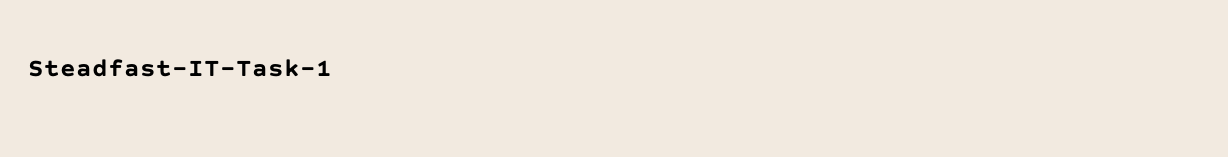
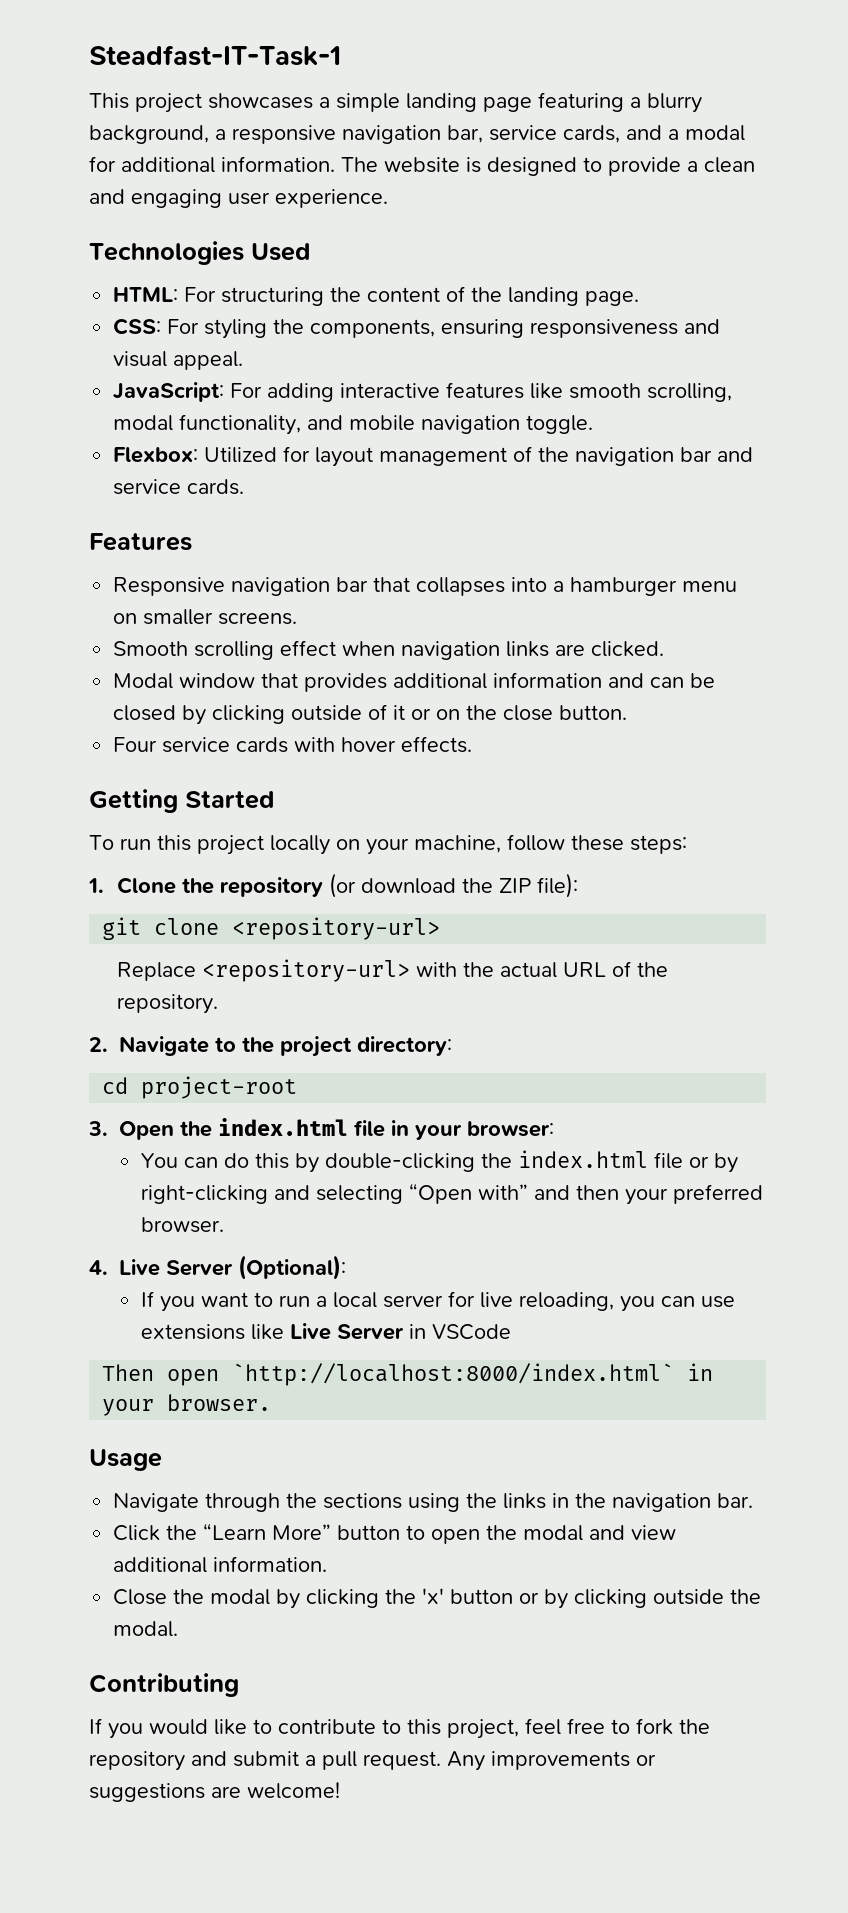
+ This project showcases a simple landing page featuring a blurry background, a responsive navigation bar, service cards, and a modal for additional information. The website is designed to provide a clean and engaging user experience.
+ Technologies Used
+ HTML: For structuring the content of the landing page.
+ CSS: For styling the components, ensuring responsiveness and visual appeal.
+ JavaScript: For adding interactive features like smooth scrolling, modal functionality, and mobile navigation toggle.
+ Flexbox: Utilized for layout management of the navigation bar and service cards.
+ Features
+ Responsive navigation bar that collapses into a hamburger menu on smaller screens.
+ Smooth scrolling effect when navigation links are clicked.
+ Modal window that provides additional information and can be closed by clicking outside of it or on the close button.
+ Four service cards with hover effects.
+ Getting Started
+ To run this project locally on your machine, follow these steps:
+ 1. Clone the repository (or download the ZIP file):
+ git clone <repository-url>
+ Replace <repository-url> with the actual URL of the repository.
+ 2. Navigate to the project directory:
+ cd project-root
+ 3. Open the index.html file in your browser:
+ You can do this by double-clicking the index.html file or by right-clicking and selecting “Open with” and then your preferred browser.
+ 4. Live Server (Optional):
+ If you want to run a local server for live reloading, you can use extensions like Live Server in VSCode
+ Then open `http://localhost:8000/index.html` in your browser.
+ Usage
+ Navigate through the sections using the links in the navigation bar.
+ Click the “Learn More” button to open the modal and view additional information.
+ Close the modal by clicking the 'x' button or by clicking outside the modal.
+ Contributing
+ If you would like to contribute to this project, feel free to fork the repository and submit a pull request. Any improvements or suggestions are welcome!

